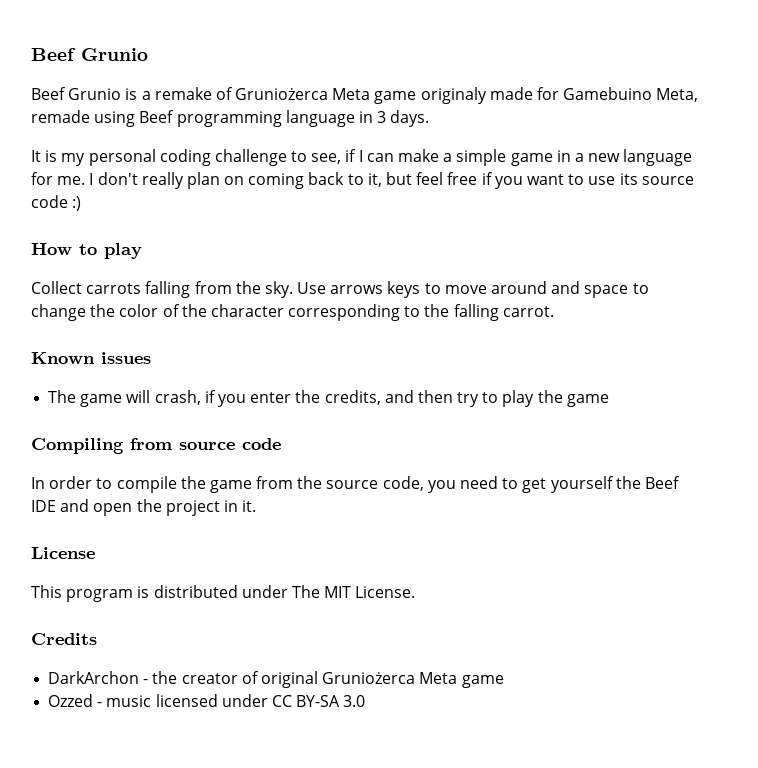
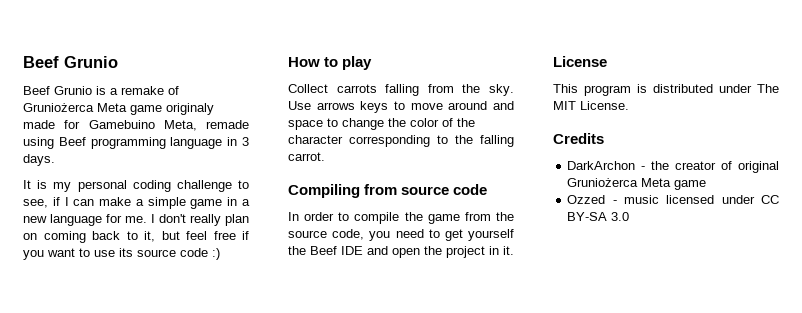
- Known issues
- The game will crash, if you enter the credits, and then try to play the game

